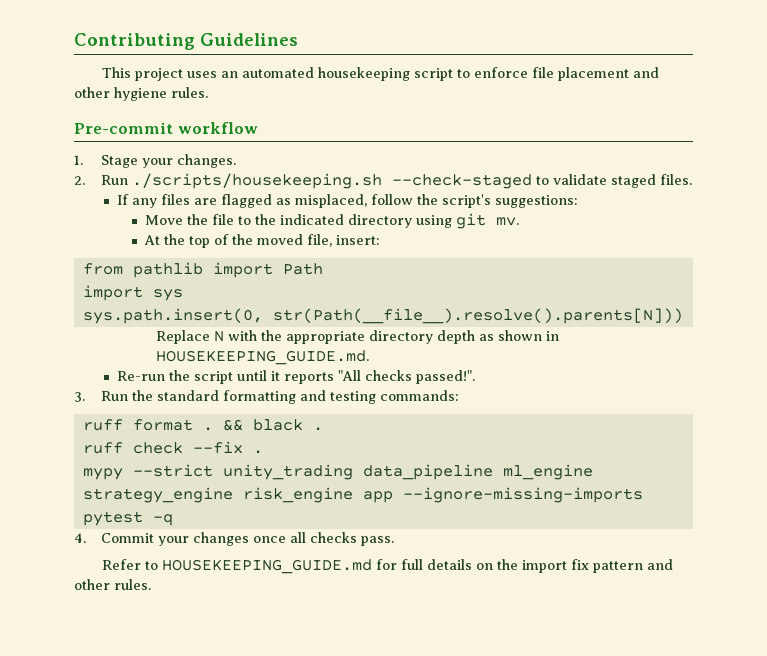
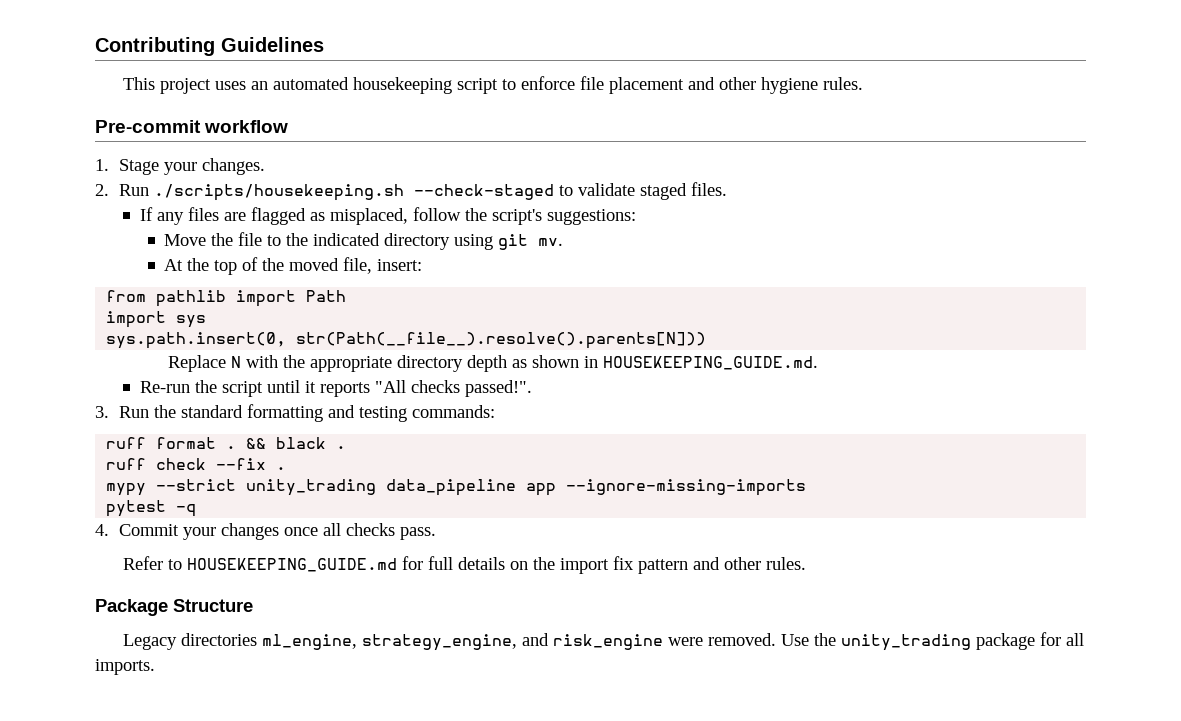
- mypy --strict unity_trading data_pipeline ml_engine strategy_engine risk_engine app --ignore-missing-imports
+ mypy --strict unity_trading data_pipeline app --ignore-missing-imports
+ Package Structure
+ Legacy directories ml_engine, strategy_engine, and risk_engine were removed. Use the unity_trading package for all imports.

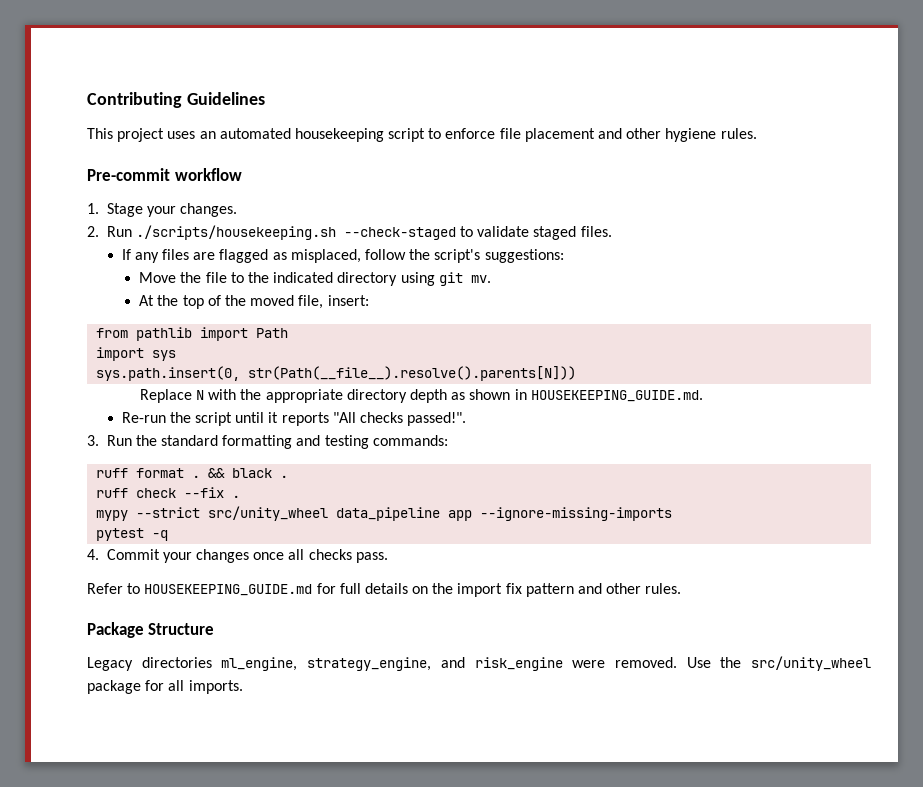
- mypy --strict unity_trading data_pipeline app --ignore-missing-imports
+ mypy --strict src/unity_wheel data_pipeline app --ignore-missing-imports
- Use the unity_trading package for all imports.
+ Use the src/unity_wheel package for all imports.

